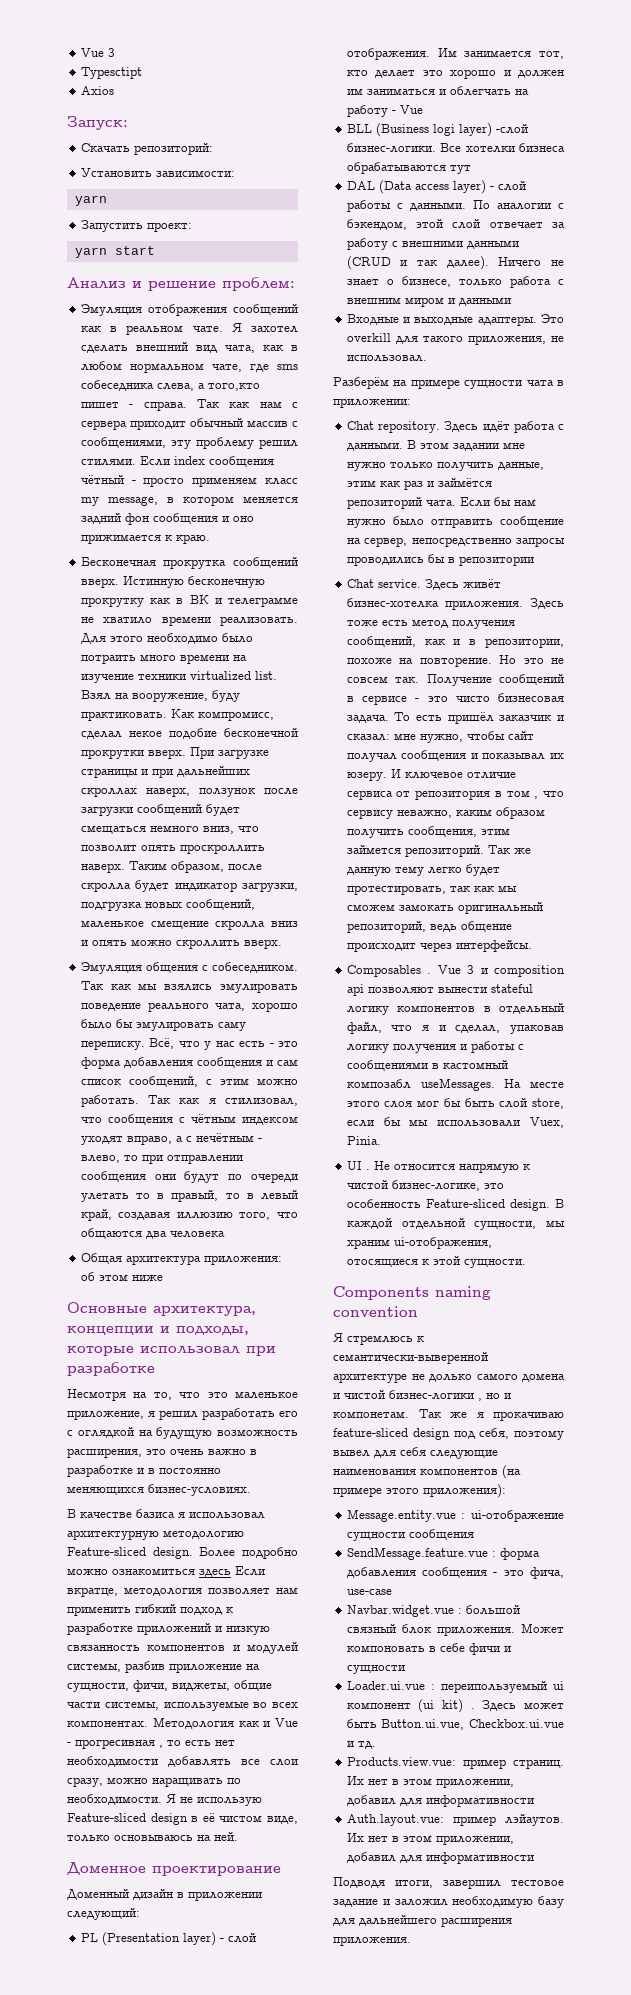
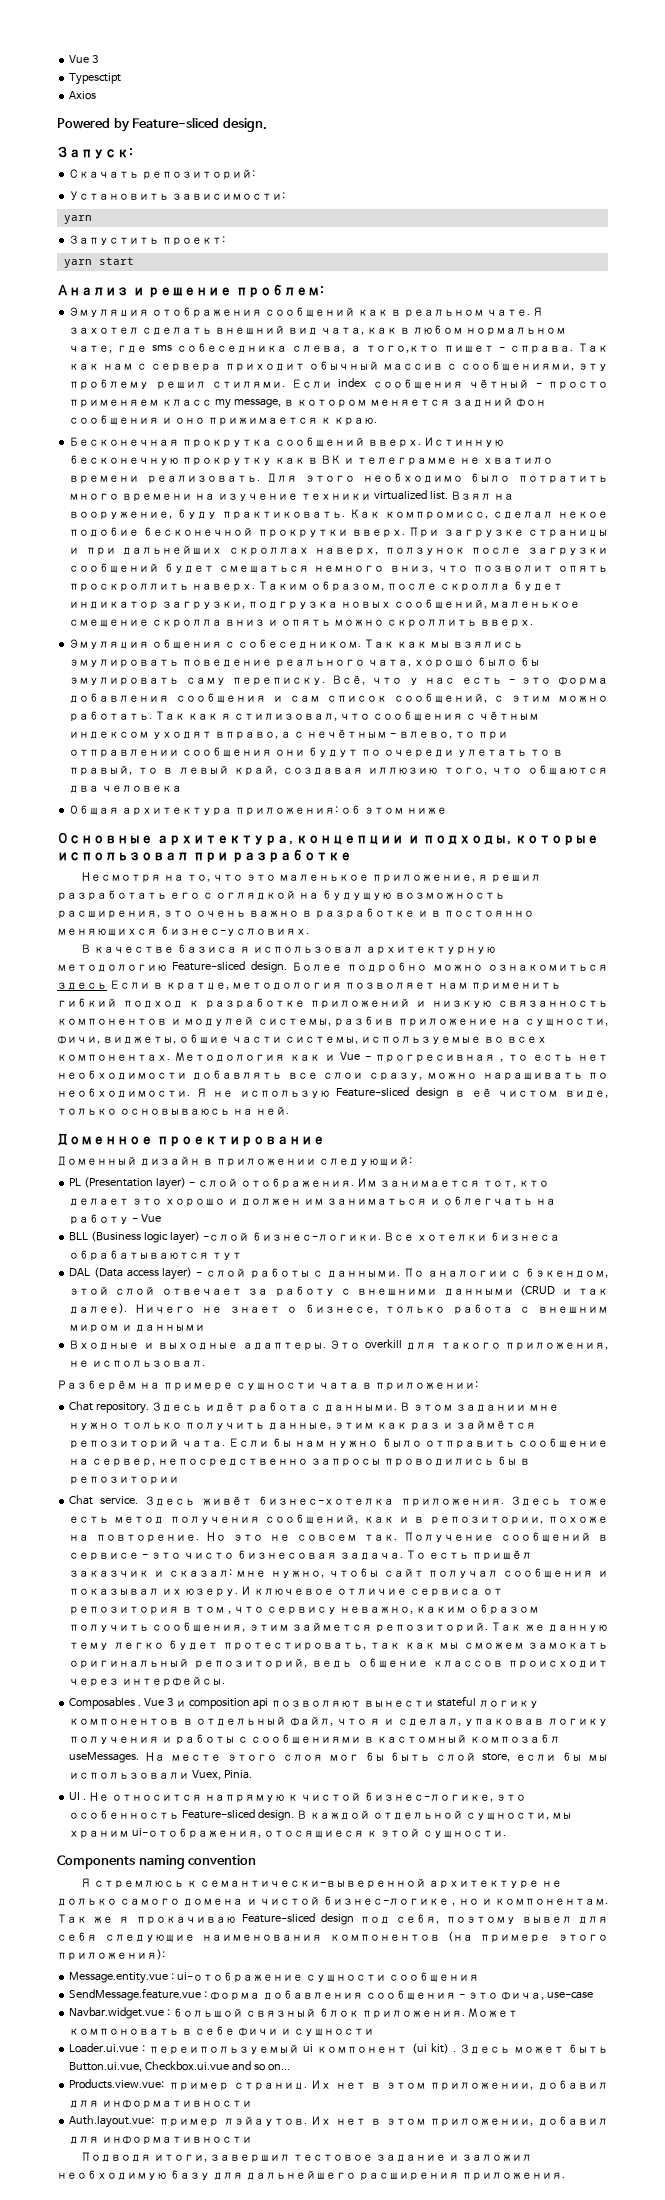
+ Powered by Feature-sliced design.
- Для этого необходимо было потраить много времени на изучение техники virtualized list.
+ Для этого необходимо было потратить много времени на изучение техники virtualized list.
- Более подробно можно ознакомиться здесь Если вкратце, методология позволяет нам применить гибкий подход к разработке приложений и низкую связанность компонентов и модулей системы, разбив приложение на сущности, фичи, виджеты, общие части системы, используемые во всех компонентах.
+ Более подробно можно ознакомиться здесь Если в кратце, методология позволяет нам применить гибкий подход к разработке приложений и низкую связанность компонентов и модулей системы, разбив приложение на сущности, фичи, виджеты, общие части системы, используемые во всех компонентах.
- BLL (Business logi layer) -слой бизнес-логики.
+ BLL (Business logic layer) -слой бизнес-логики.
- Так же данную тему легко будет протестировать, так как мы сможем замокать оригинальный репозиторий, ведь общение происходит через интерфейсы.
+ Так же данную тему легко будет протестировать, так как мы сможем замокать оригинальный репозиторий, ведь общение классов происходит через интерфейсы.
- Я стремлюсь к семантически-выверенной архитектуре не долько самого домена и чистой бизнес-логики , но и компонетам.
+ Я стремлюсь к семантически-выверенной архитектуре не долько самого домена и чистой бизнес-логике , но и компонентам.
- Так же я прокачиваю feature-sliced design под себя, поэтому вывел для себя следующие наименования компонентов (на примере этого приложения):
+ Так же я прокачиваю Feature-sliced design под себя, поэтому вывел для себя следующие наименования компонентов (на примере этого приложения):
- Здесь может быть Button.ui.vue, Checkbox.ui.vue и тд.
+ Здесь может быть Button.ui.vue, Checkbox.ui.vue and so on...

